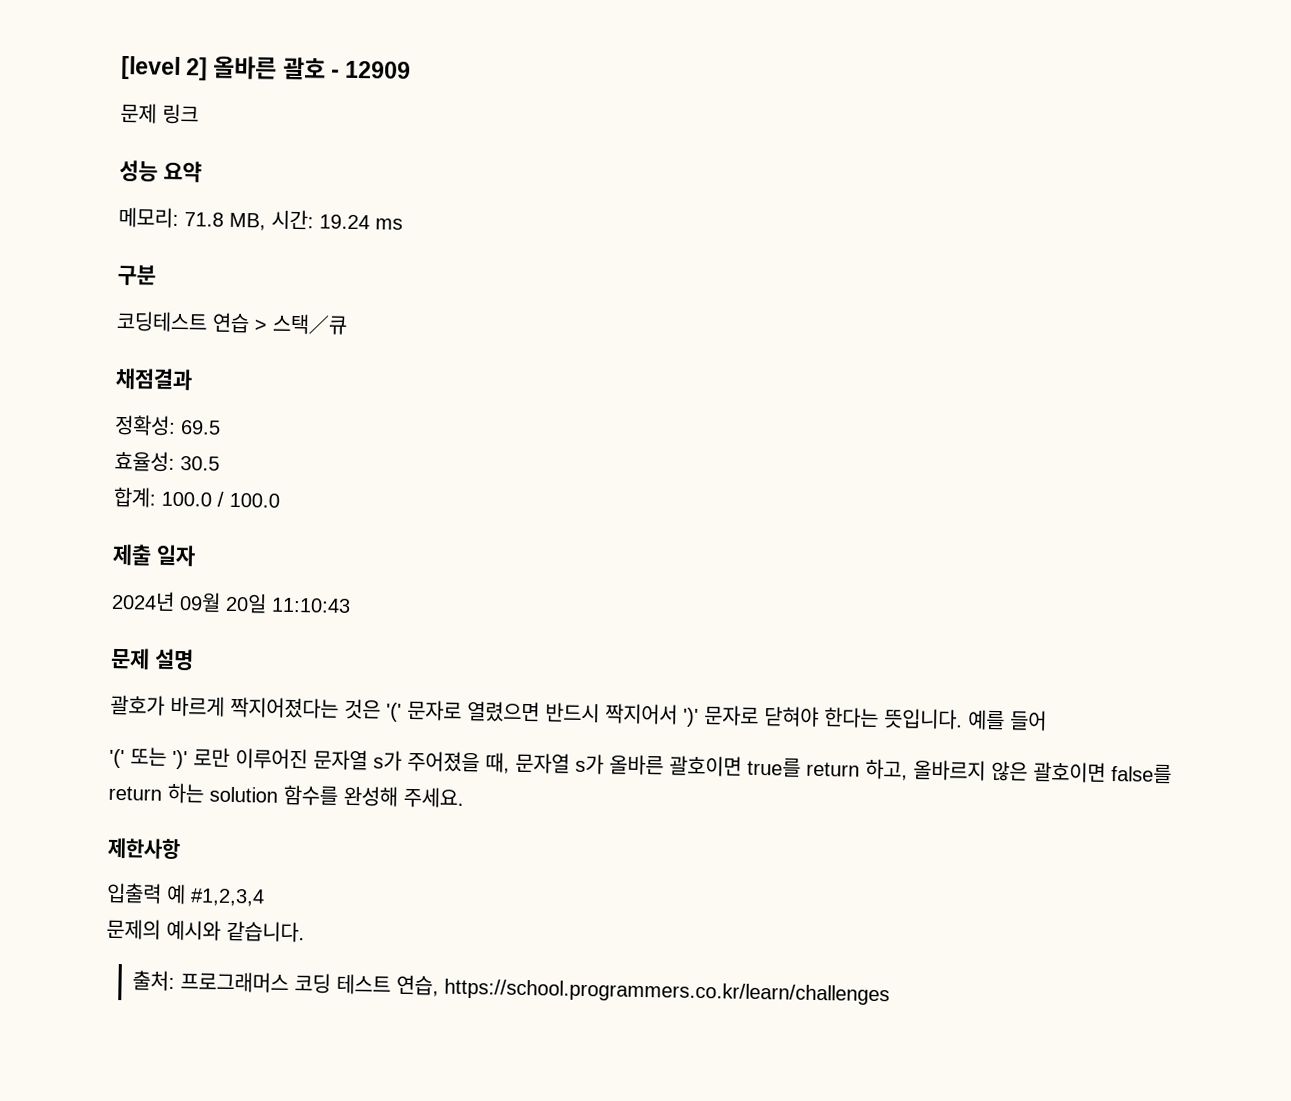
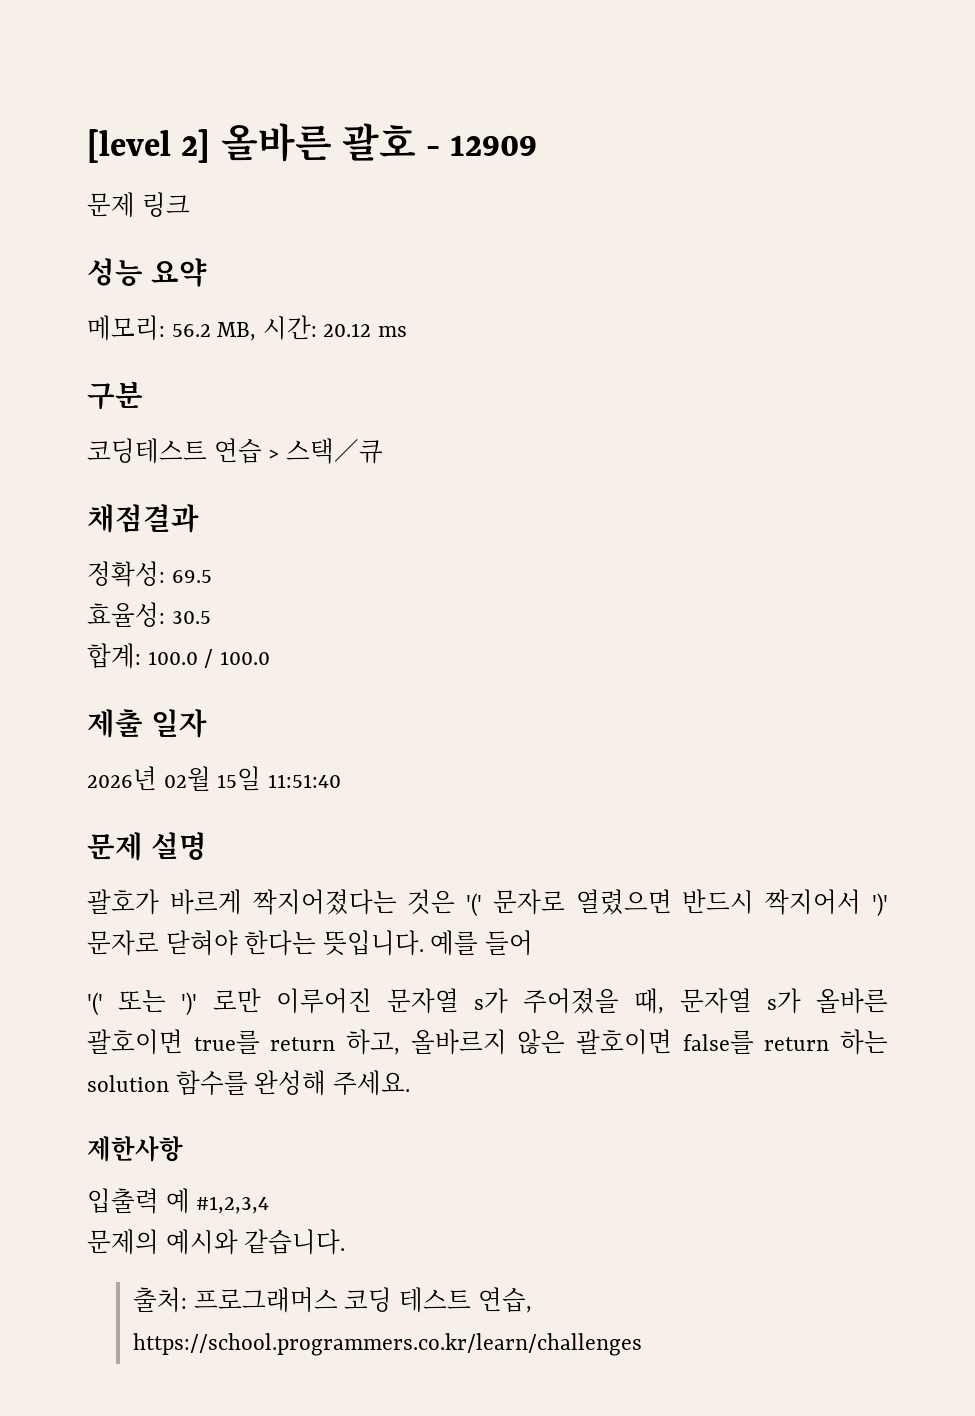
- 메모리: 71.8 MB, 시간: 19.24 ms
+ 메모리: 56.2 MB, 시간: 20.12 ms
- 2024년 09월 20일 11:10:43
+ 2026년 02월 15일 11:51:40

